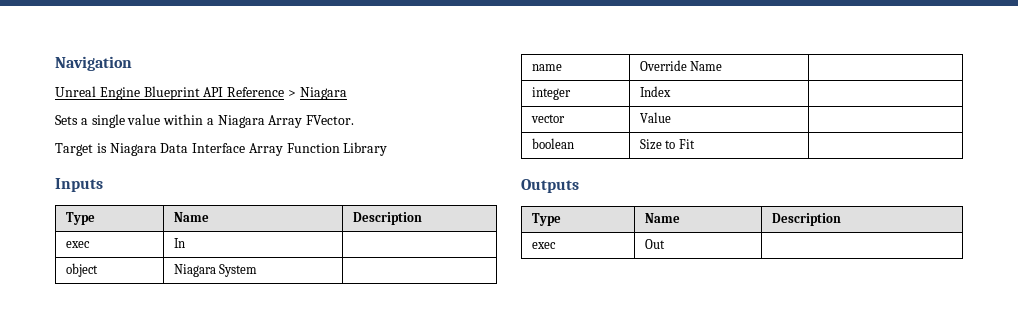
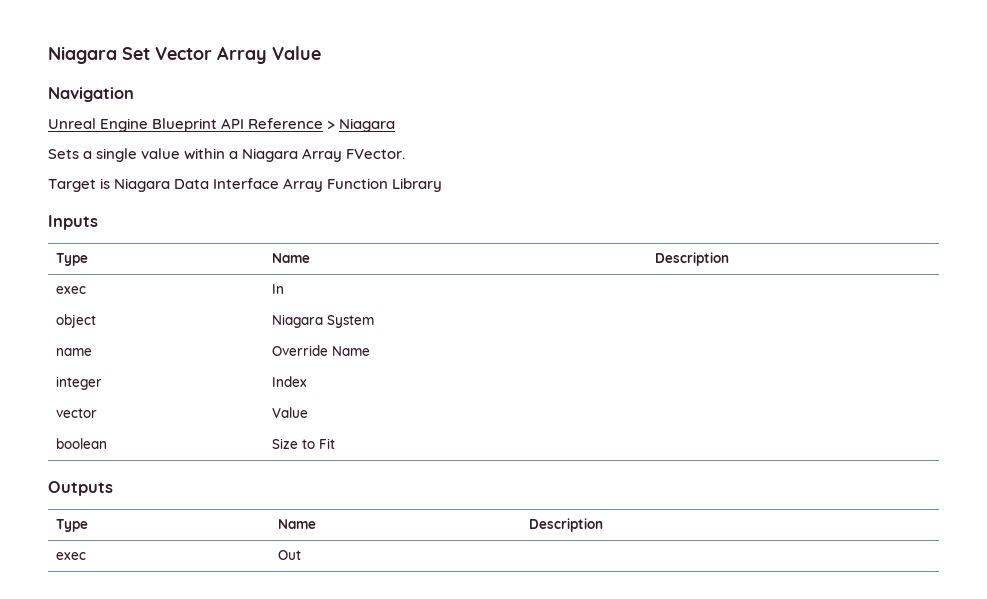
+ Niagara Set Vector Array Value

